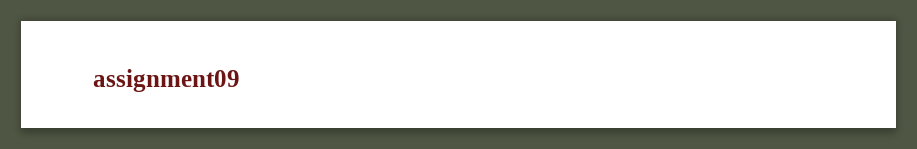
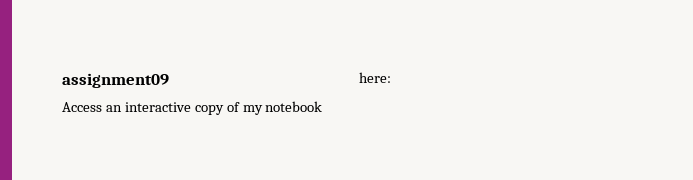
+ Access an interactive copy of my notebook here:

